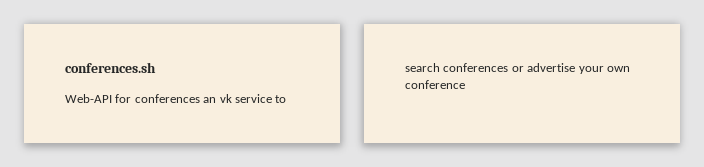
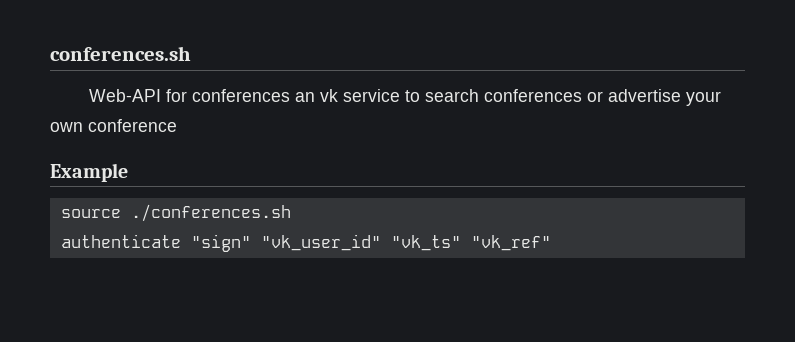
+ Example
+ source ./conferences.sh
+ authenticate "sign" "vk_user_id" "vk_ts" "vk_ref"

